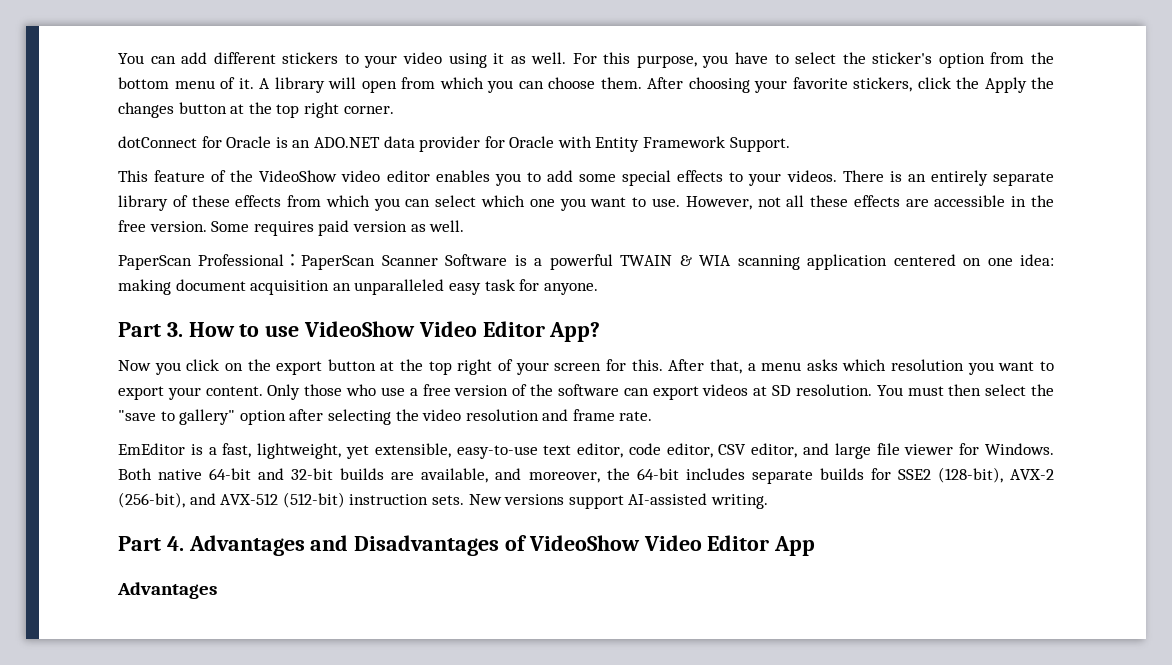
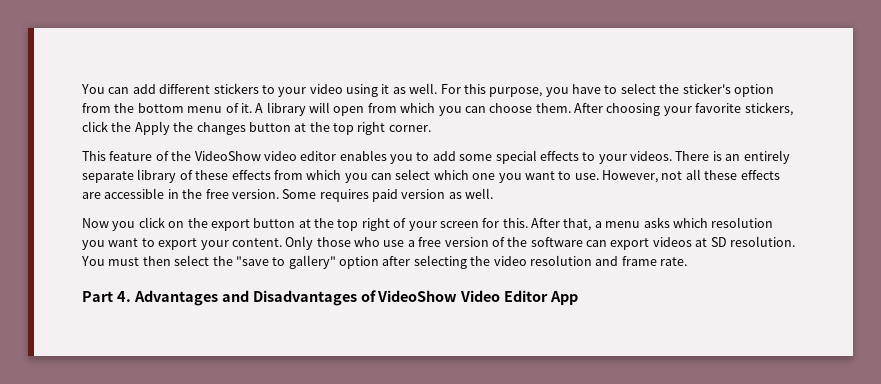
- dotConnect for Oracle is an ADO.NET data provider for Oracle with Entity Framework Support.
- PaperScan Professional：PaperScan Scanner Software is a powerful TWAIN & WIA scanning application centered on one idea: making document acquisition an unparalleled easy task for anyone.
- Part 3. How to use VideoShow Video Editor App?
- EmEditor is a fast, lightweight, yet extensible, easy-to-use text editor, code editor, CSV editor, and large file viewer for Windows. Both native 64-bit and 32-bit builds are available, and moreover, the 64-bit includes separate builds for SSE2 (128-bit), AVX-2 (256-bit), and AVX-512 (512-bit) instruction sets. New versions support AI-assisted writing.
  Part 4. Advantages and Disadvantages of VideoShow Video Editor App
- Advantages

